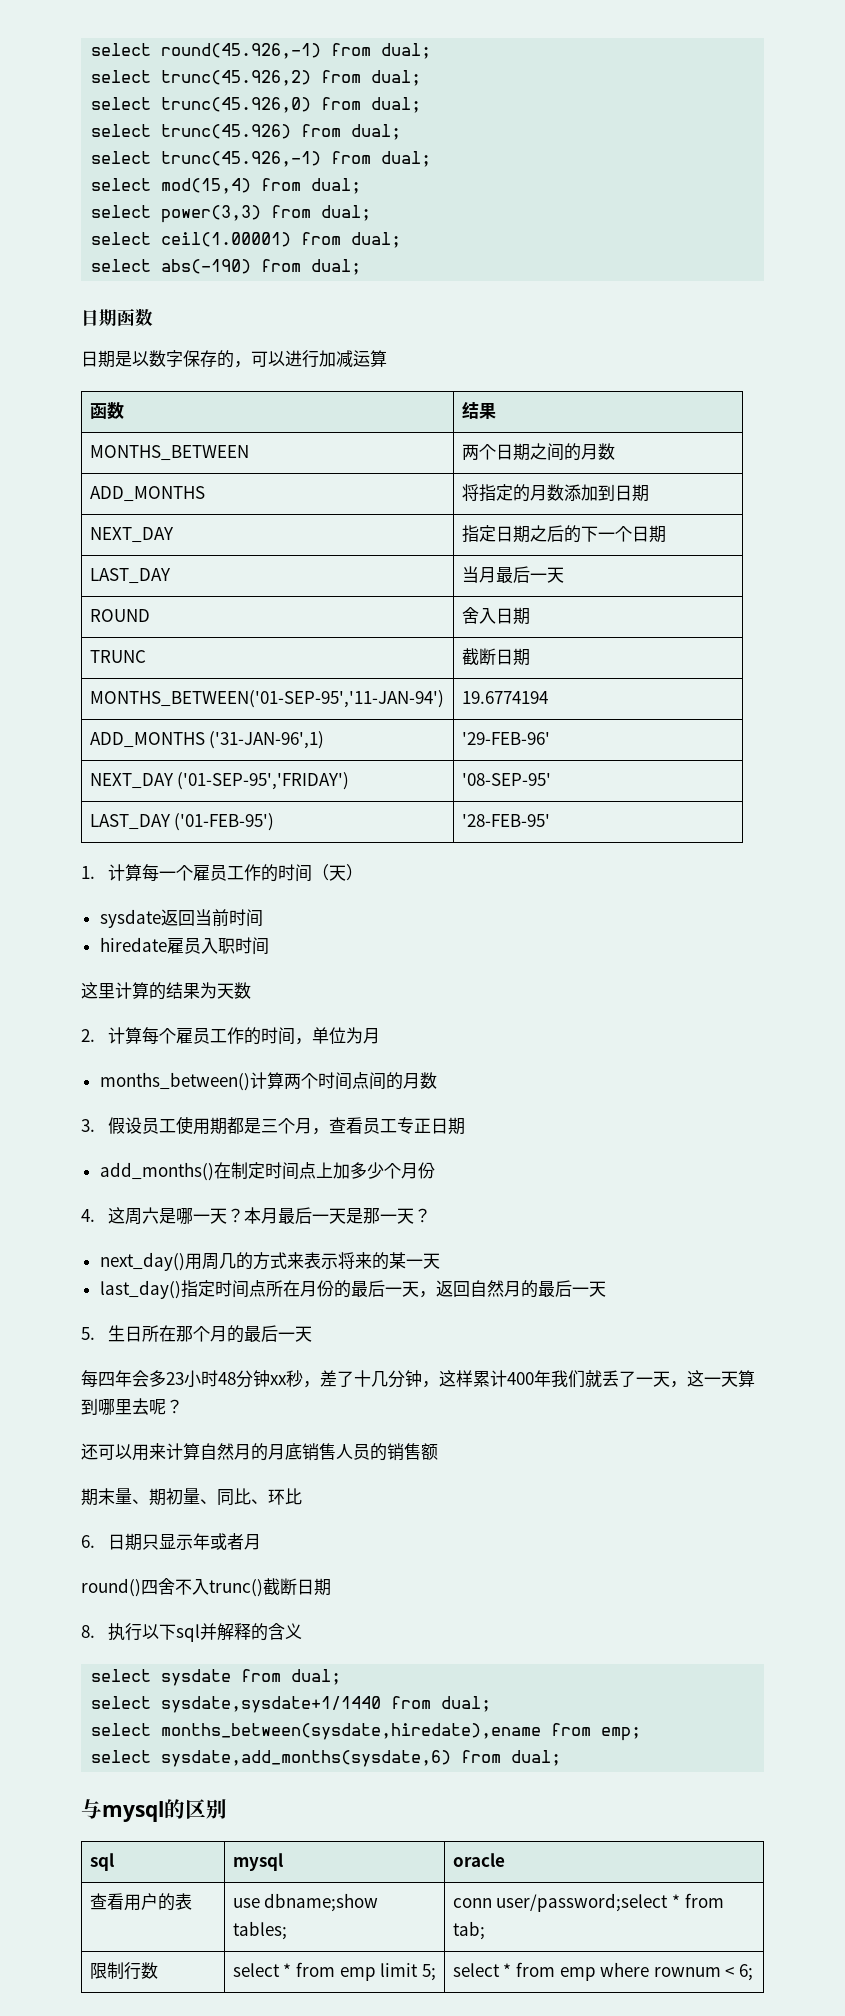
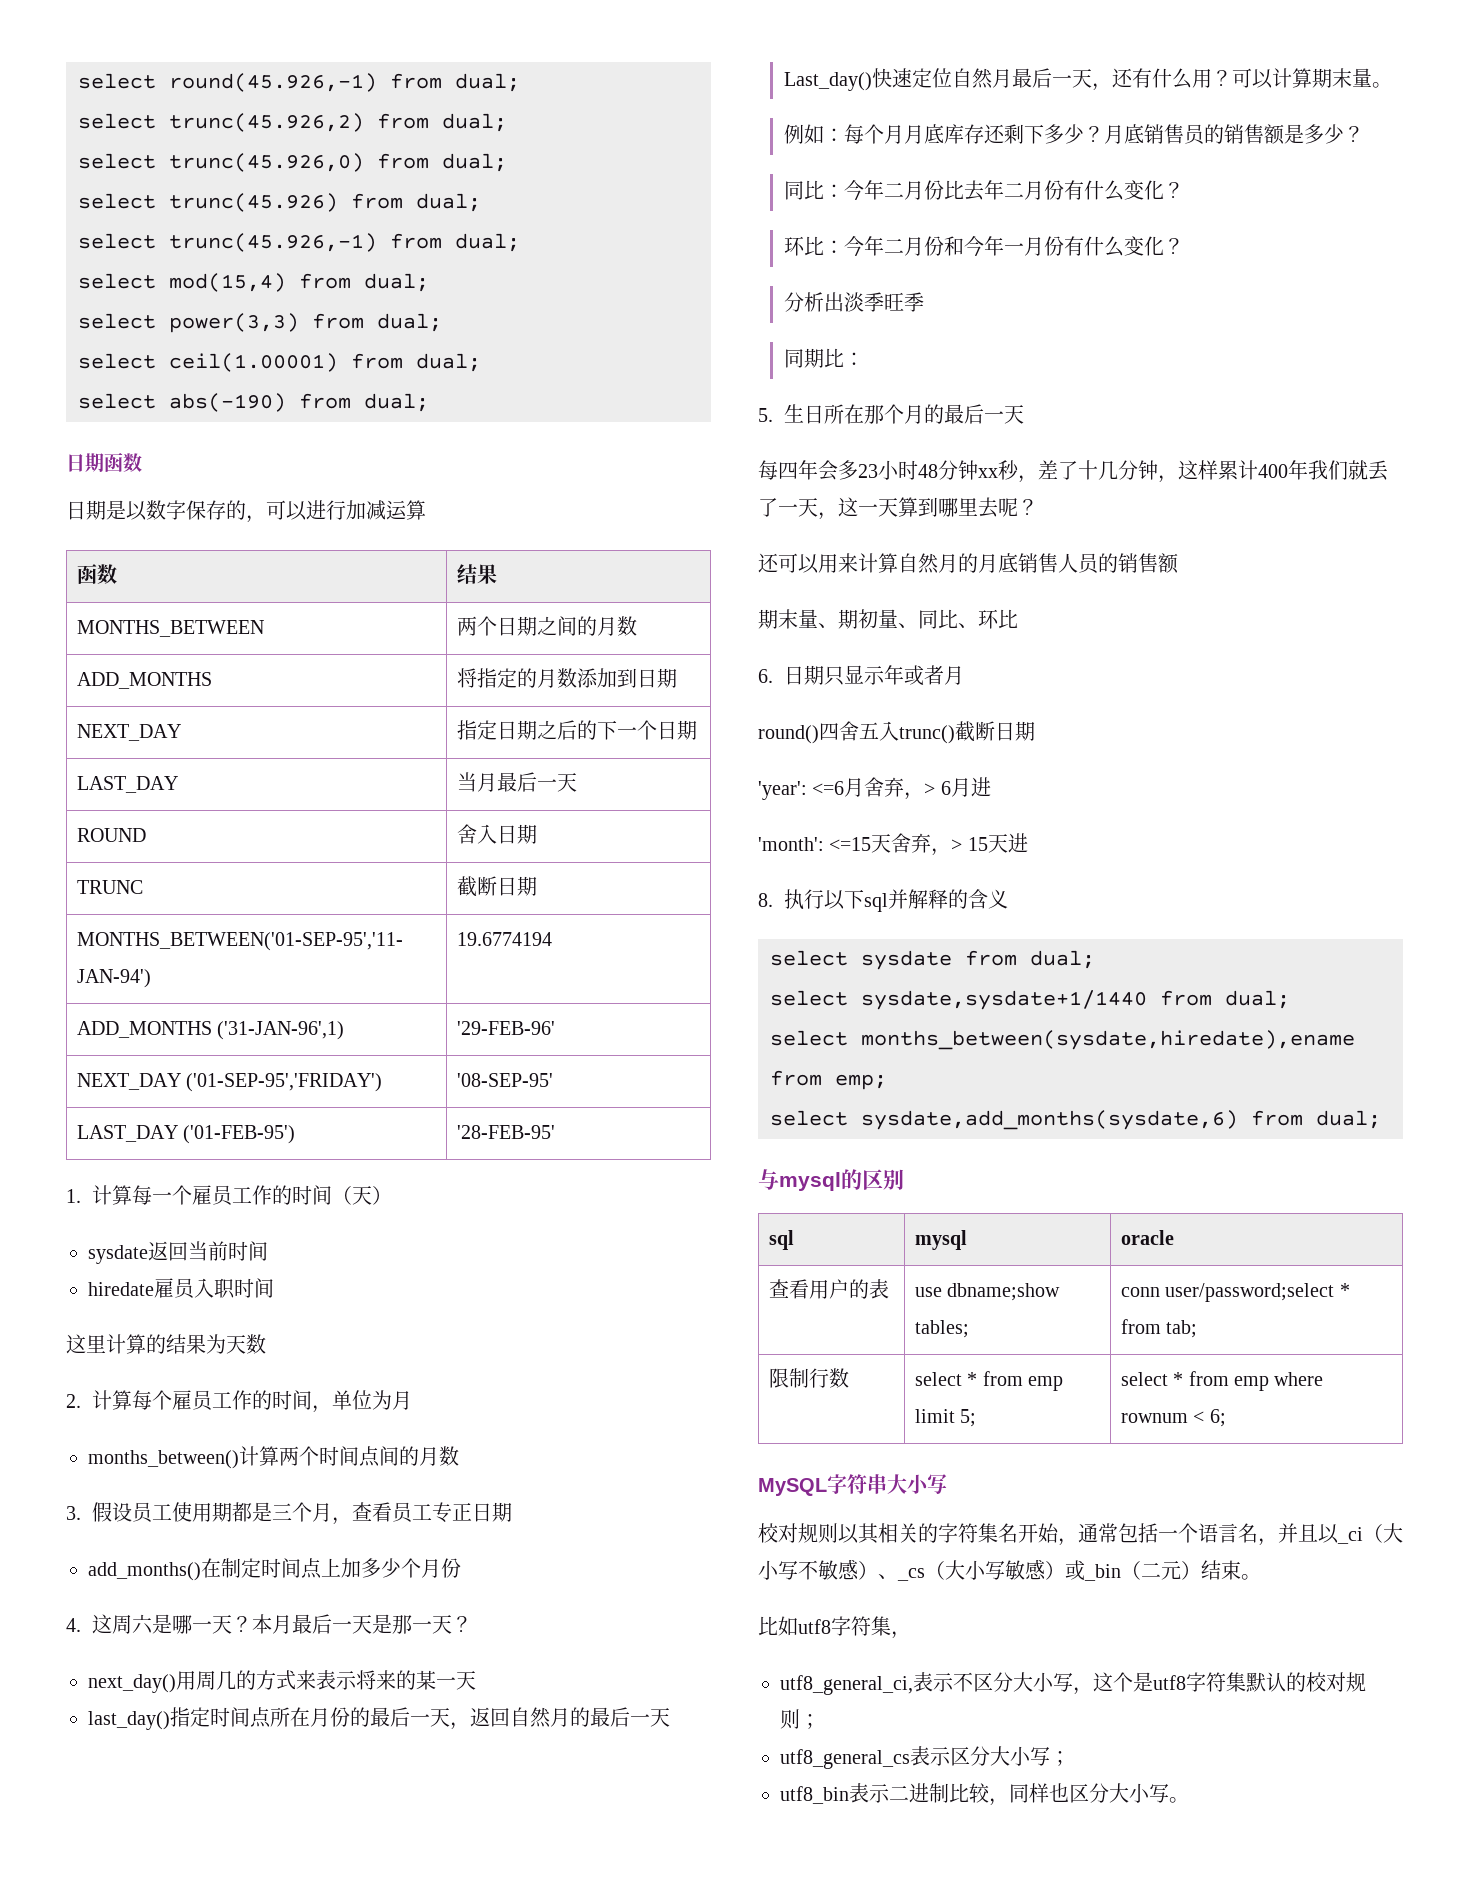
+ Last_day()快速定位自然月最后一天，还有什么用？可以计算期末量。
+ 例如：每个月月底库存还剩下多少？月底销售员的销售额是多少？
+ 同比：今年二月份比去年二月份有什么变化？
+ 环比：今年二月份和今年一月份有什么变化？
+ 分析出淡季旺季
+ 同期比：
- round()四舍不入trunc()截断日期
+ round()四舍五入trunc()截断日期
+ 'year': <=6月舍弃，> 6月进
+ 'month': <=15天舍弃，> 15天进
+ MySQL字符串大小写
+ 校对规则以其相关的字符集名开始，通常包括一个语言名，并且以_ci（大小写不敏感）、_cs（大小写敏感）或_bin（二元）结束。
+ 比如utf8字符集，
+ utf8_general_ci,表示不区分大小写，这个是utf8字符集默认的校对规则；
+ utf8_general_cs表示区分大小写；
+ utf8_bin表示二进制比较，同样也区分大小写。

